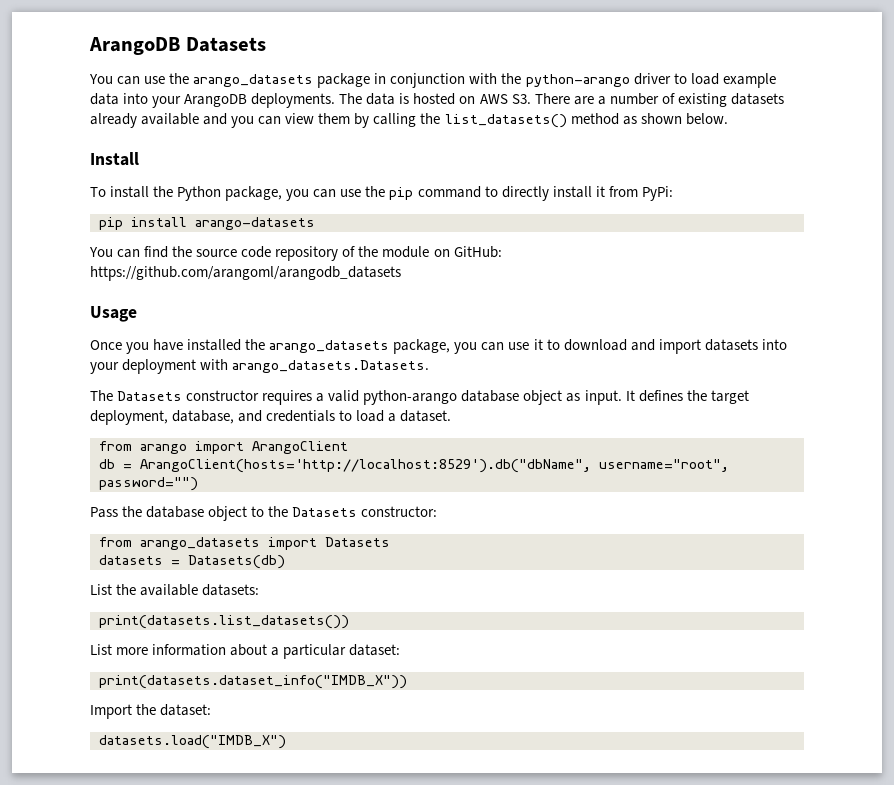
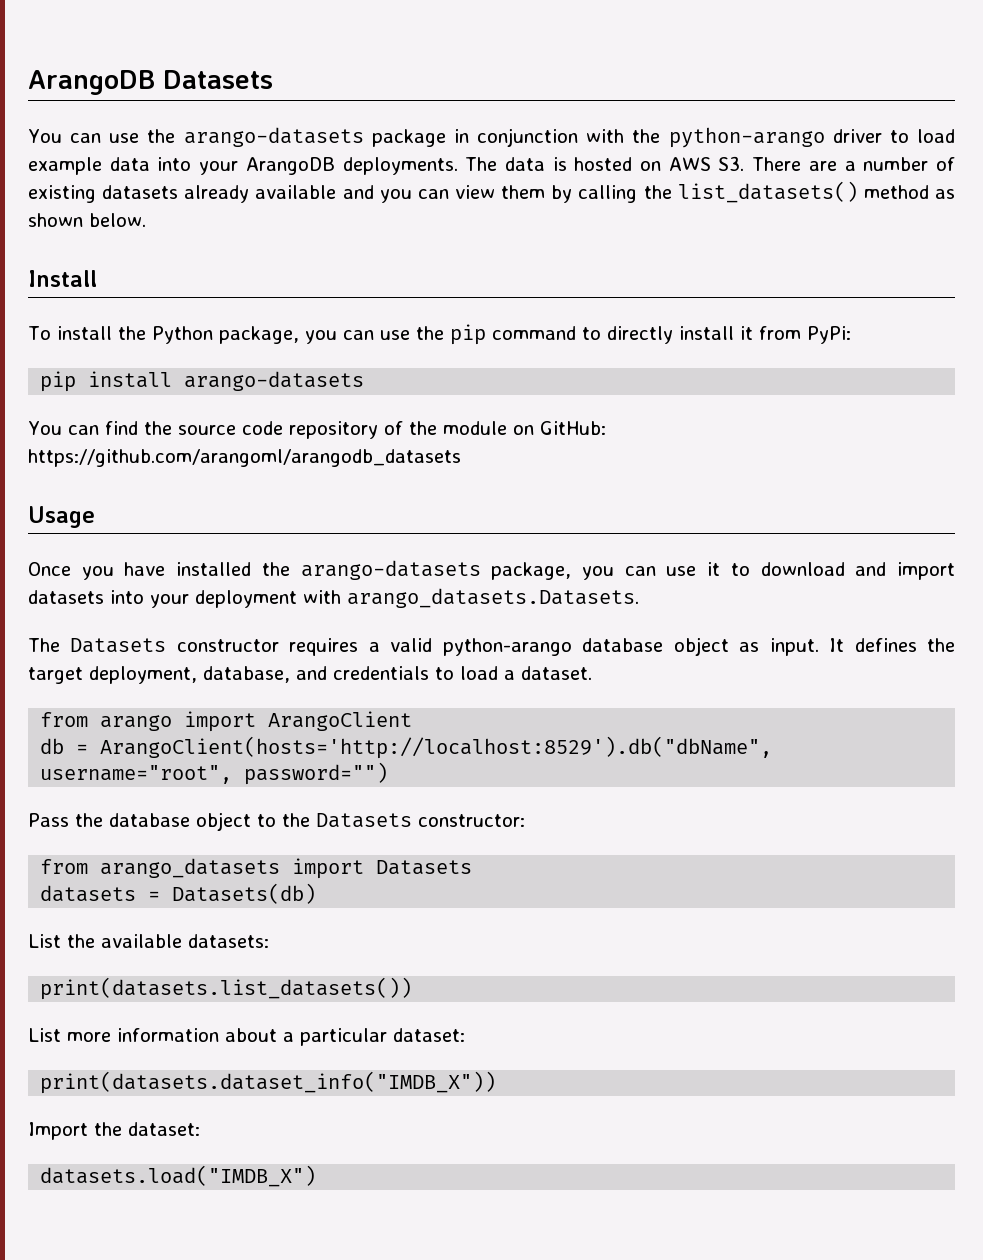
- You can use the arango_datasets package in conjunction with the python-arango driver to load example data into your ArangoDB deployments.
+ You can use the arango-datasets package in conjunction with the python-arango driver to load example data into your ArangoDB deployments.
- Once you have installed the arango_datasets package, you can use it to download and import datasets into your deployment with arango_datasets.Datasets.
+ Once you have installed the arango-datasets package, you can use it to download and import datasets into your deployment with arango_datasets.Datasets.

